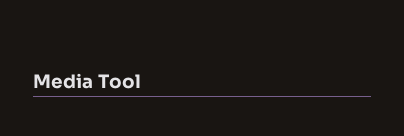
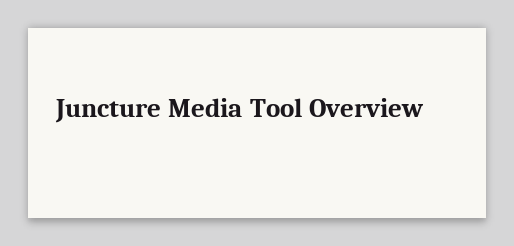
- Media Tool
+ Juncture Media Tool Overview

